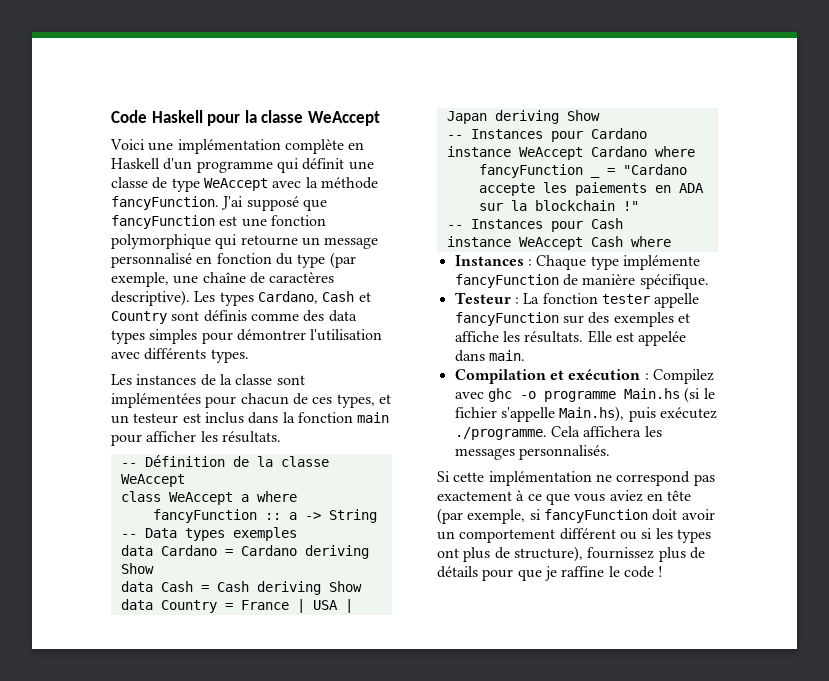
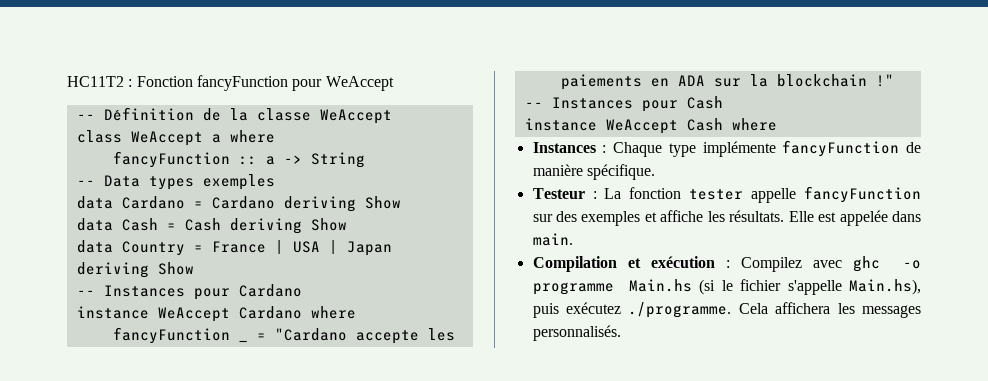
- Code Haskell pour la classe WeAccept
- Voici une implémentation complète en Haskell d'un programme qui définit une classe de type WeAccept avec la méthode fancyFunction. J'ai supposé que fancyFunction est une fonction polymorphique qui retourne un message personnalisé en fonction du type (par exemple, une chaîne de caractères descriptive). Les types Cardano, Cash et Country sont définis comme des data types simples pour démontrer l'utilisation avec différents types.
- Les instances de la classe sont implémentées pour chacun de ces types, et un testeur est inclus dans la fonction main pour afficher les résultats.
+ HC11T2 : Fonction fancyFunction pour WeAccept
- Si cette implémentation ne correspond pas exactement à ce que vous aviez en tête (par exemple, si fancyFunction doit avoir un comportement différent ou si les types ont plus de structure), fournissez plus de détails pour que je raffine le code !

